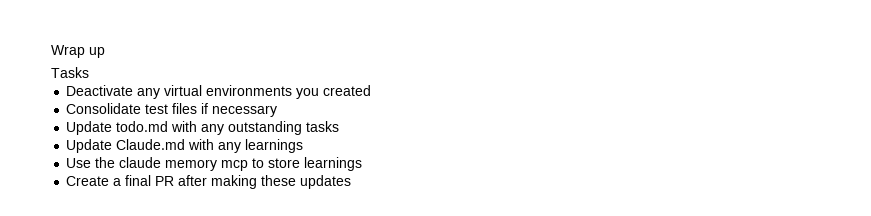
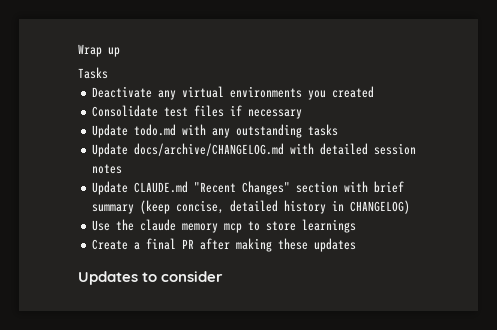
- Update Claude.md with any learnings
+ Update docs/archive/CHANGELOG.md with detailed session notes
+ Update CLAUDE.md "Recent Changes" section with brief summary (keep concise, detailed history in CHANGELOG)
+ Updates to consider

